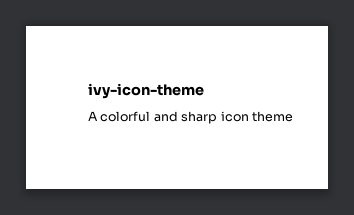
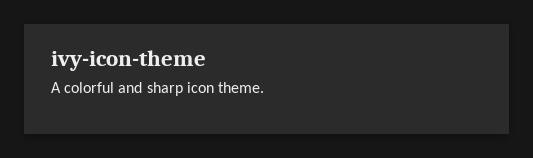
- A colorful and sharp icon theme
+ A colorful and sharp icon theme.

